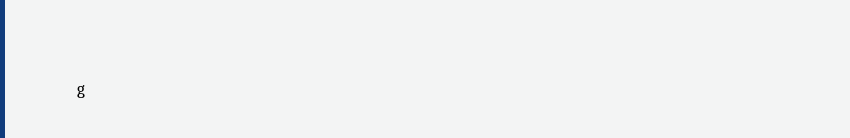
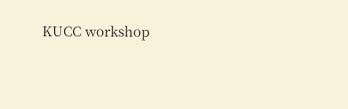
- g
+ KUCC workshop

